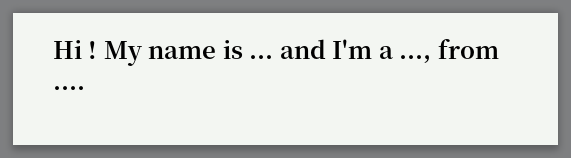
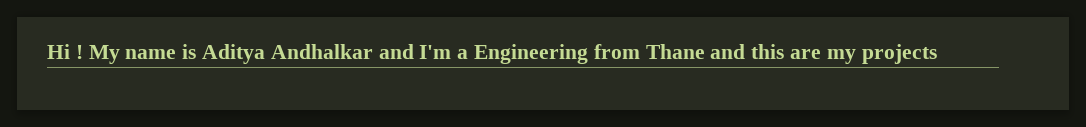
- My name is ... and I'm a ..., from ....
+ My name is Aditya Andhalkar and I'm a Engineering from Thane and this are my projects

